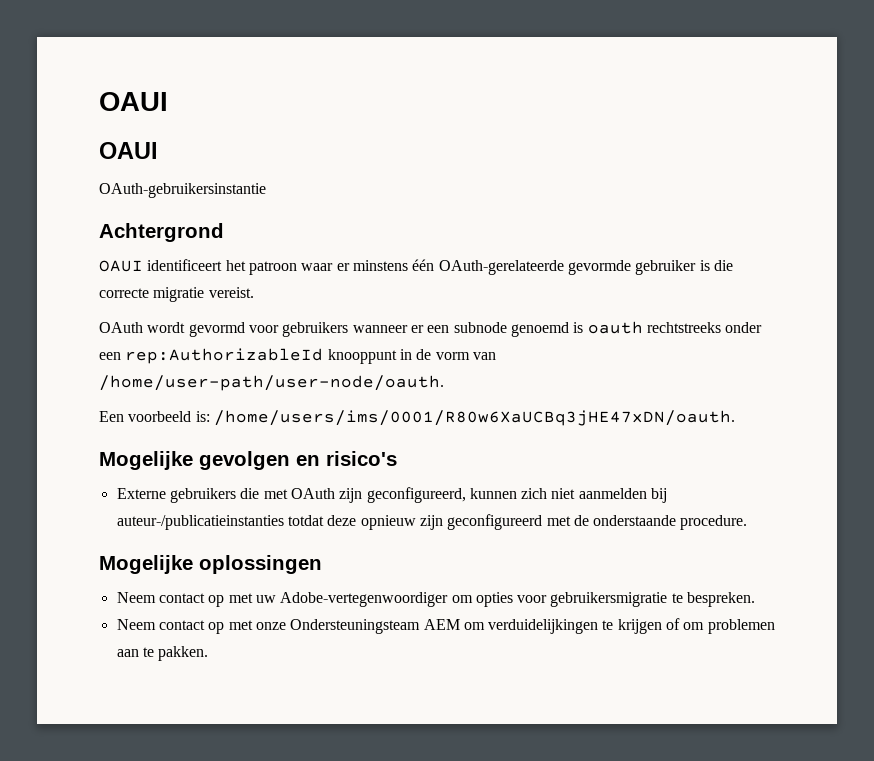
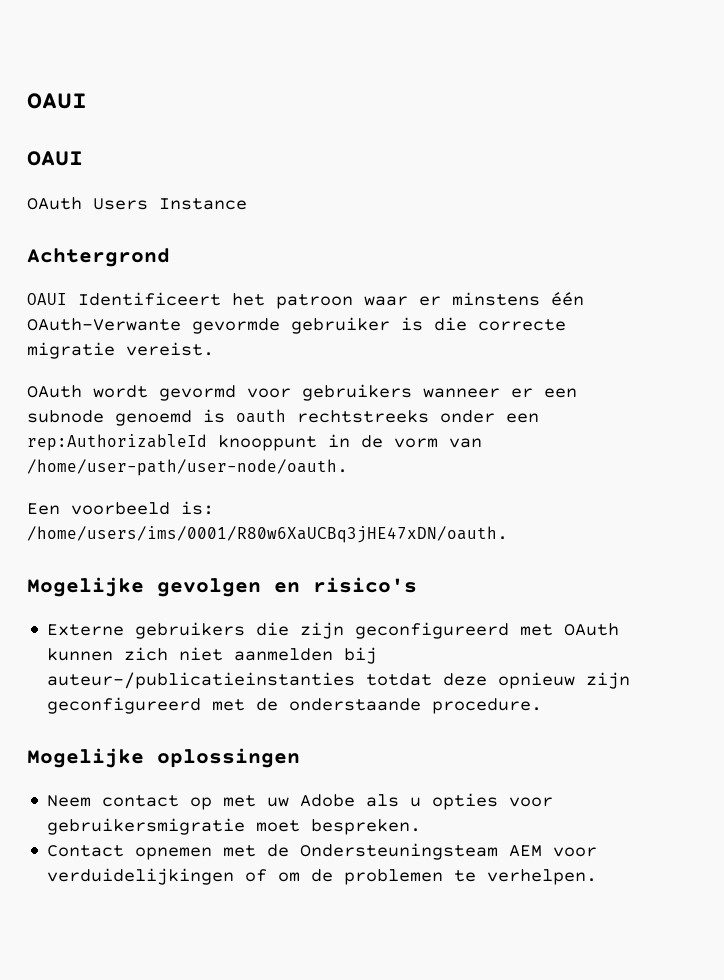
- OAuth-gebruikersinstantie
+ OAuth Users Instance
- OAUI identificeert het patroon waar er minstens één OAuth-gerelateerde gevormde gebruiker is die correcte migratie vereist.
+ OAUI Identificeert het patroon waar er minstens één OAuth-Verwante gevormde gebruiker is die correcte migratie vereist.
- Externe gebruikers die met OAuth zijn geconfigureerd, kunnen zich niet aanmelden bij auteur-/publicatieinstanties totdat deze opnieuw zijn geconfigureerd met de onderstaande procedure.
+ Externe gebruikers die zijn geconfigureerd met OAuth kunnen zich niet aanmelden bij auteur-/publicatieinstanties totdat deze opnieuw zijn geconfigureerd met de onderstaande procedure.
- Neem contact op met uw Adobe-vertegenwoordiger om opties voor gebruikersmigratie te bespreken.
+ Neem contact op met uw Adobe als u opties voor gebruikersmigratie moet bespreken.
- Neem contact op met onze Ondersteuningsteam AEM om verduidelijkingen te krijgen of om problemen aan te pakken.
+ Contact opnemen met de Ondersteuningsteam AEM voor verduidelijkingen of om de problemen te verhelpen.

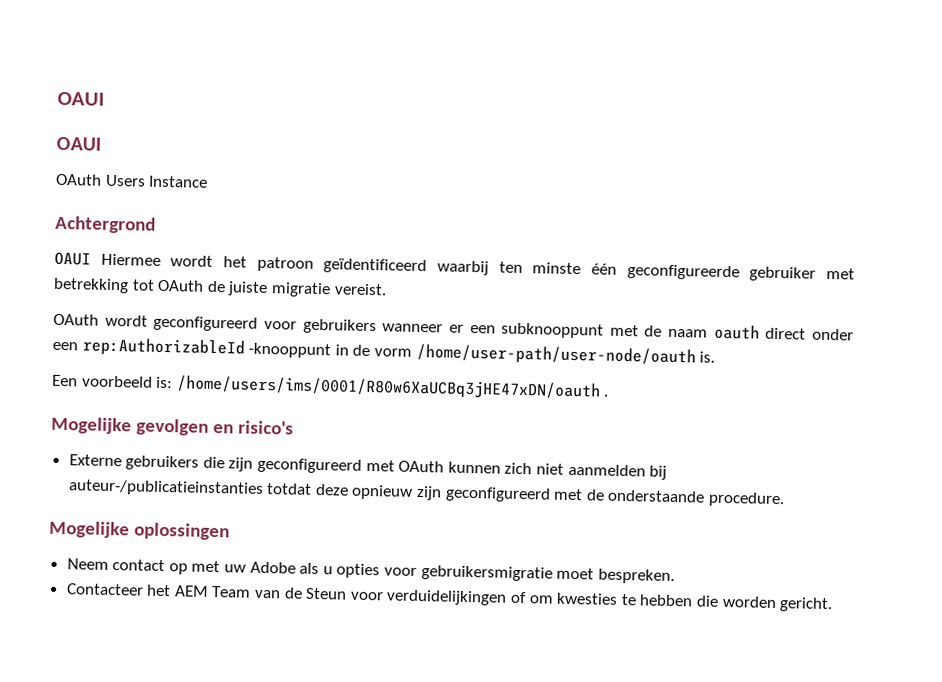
- OAUI Identificeert het patroon waar er minstens één OAuth-Verwante gevormde gebruiker is die correcte migratie vereist.
+ OAUI Hiermee wordt het patroon geïdentificeerd waarbij ten minste één geconfigureerde gebruiker met betrekking tot OAuth de juiste migratie vereist.
- OAuth wordt gevormd voor gebruikers wanneer er een subnode genoemd is oauth rechtstreeks onder een rep:AuthorizableId knooppunt in de vorm van /home/user-path/user-node/oauth.
+ OAuth wordt geconfigureerd voor gebruikers wanneer er een subknooppunt met de naam oauth direct onder een rep:AuthorizableId -knooppunt in de vorm /home/user-path/user-node/oauth is.
- Een voorbeeld is: /home/users/ims/0001/R80w6XaUCBq3jHE47xDN/oauth.
+ Een voorbeeld is: /home/users/ims/0001/R80w6XaUCBq3jHE47xDN/oauth .
- Contact opnemen met de Ondersteuningsteam AEM voor verduidelijkingen of om de problemen te verhelpen.
+ Contacteer het AEM Team van de Steun voor verduidelijkingen of om kwesties te hebben die worden gericht.

